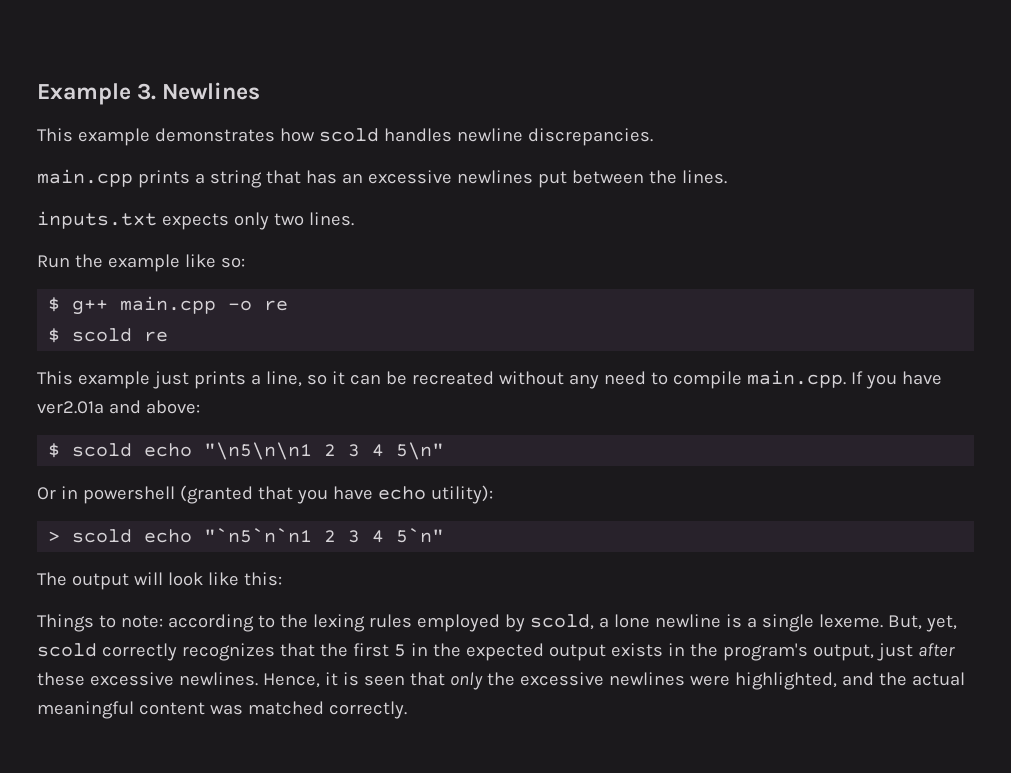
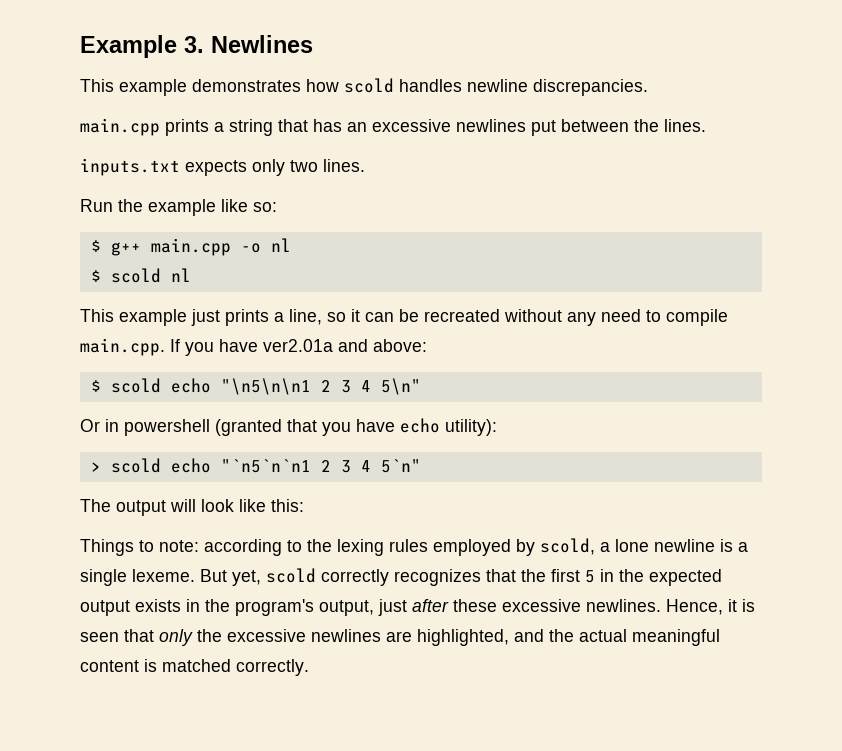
- $ g++ main.cpp -o re
- $ scold re
+ $ g++ main.cpp -o nl
+ $ scold nl
- But, yet, scold correctly recognizes that the first 5 in the expected output exists in the program's output, just after these excessive newlines.
+ But yet, scold correctly recognizes that the first 5 in the expected output exists in the program's output, just after these excessive newlines.
- Hence, it is seen that only the excessive newlines were highlighted, and the actual meaningful content was matched correctly.
+ Hence, it is seen that only the excessive newlines are highlighted, and the actual meaningful content is matched correctly.

